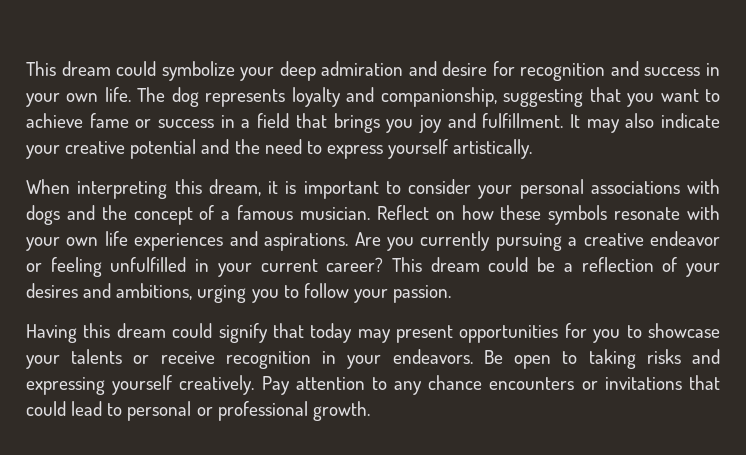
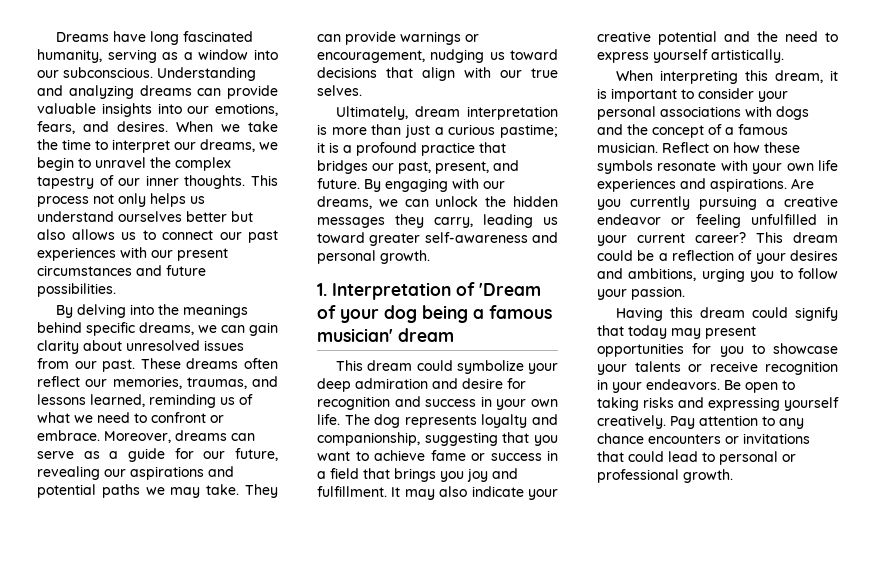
+ Dreams have long fascinated humanity, serving as a window into our subconscious. Understanding and analyzing dreams can provide valuable insights into our emotions, fears, and desires. When we take the time to interpret our dreams, we begin to unravel the complex tapestry of our inner thoughts. This process not only helps us understand ourselves better but also allows us to connect our past experiences with our present circumstances and future possibilities.
+ By delving into the meanings behind specific dreams, we can gain clarity about unresolved issues from our past. These dreams often reflect our memories, traumas, and lessons learned, reminding us of what we need to confront or embrace. Moreover, dreams can serve as a guide for our future, revealing our aspirations and potential paths we may take. They can provide warnings or encouragement, nudging us toward decisions that align with our true selves.
+ Ultimately, dream interpretation is more than just a curious pastime; it is a profound practice that bridges our past, present, and future. By engaging with our dreams, we can unlock the hidden messages they carry, leading us toward greater self-awareness and personal growth.
+ 1. Interpretation of 'Dream of your dog being a famous musician' dream

